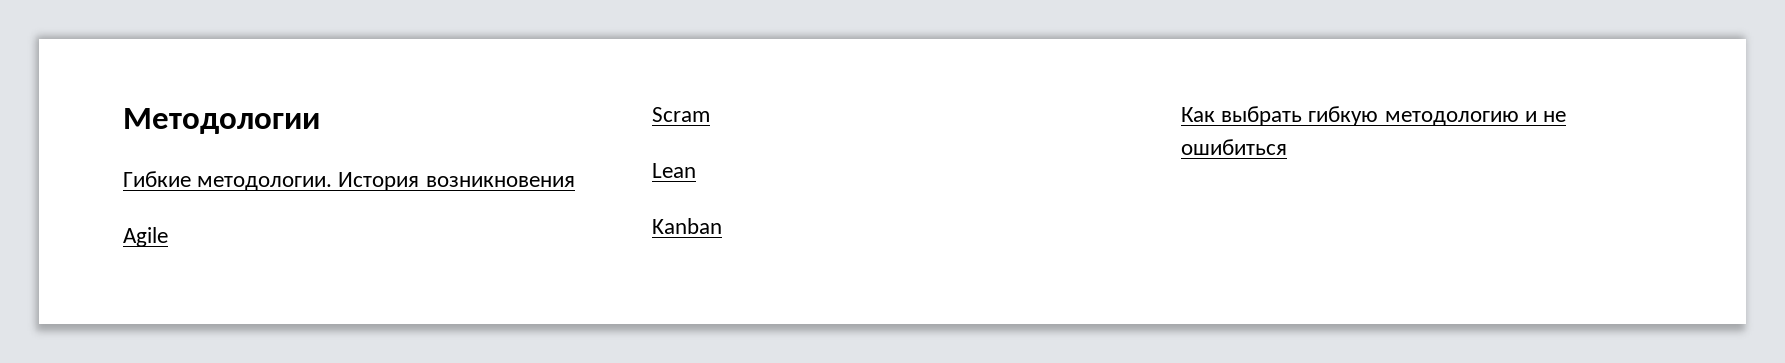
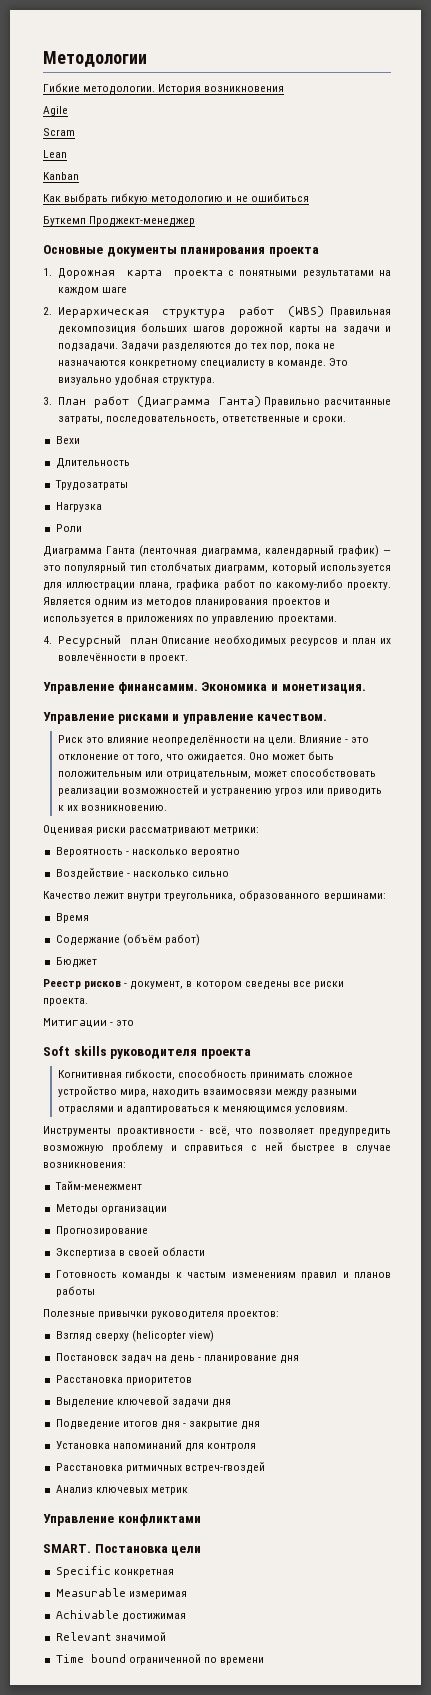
+ Буткемп Проджект-менеджер
+ Основные документы планирования проекта
+ 1. Дорожная карта проекта с понятными результатами на каждом шаге
+ 2. Иерархическая структура работ (WBS) Правильная декомпозиция больших шагов дорожной карты на задачи и подзадачи. Задачи разделяются до тех пор, пока не назначаются конкретному специалисту в команде. Это визуально удобная структура.
+ 3. План работ (Диаграмма Ганта) Правильно расчитанные затраты, последовательность, ответственные и сроки.
+ Вехи
+ Длительность
+ Трудозатраты
+ Нагрузка
+ Роли
+ Диаграмма Ганта (ленточная диаграмма, календарный график) — это популярный тип столбчатых диаграмм, который используется для иллюстрации плана, графика работ по какому-либо проекту. Является одним из методов планирования проектов и используется в приложениях по управлению проектами.
+ 4. Ресурсный план Описание необходимых ресурсов и план их вовлечённости в проект.
+ Управление финансамим. Экономика и монетизация.
+ Управление рисками и управление качеством.
+ Риск это влияние неопределённости на цели. Влияние - это отклонение от того, что ожидается. Оно может быть положительным или отрицательным, может способствовать реализации возможностей и устранению угроз или приводить к их возникновению.
+ Оценивая риски рассматривают метрики:
+ Вероятность - насколько вероятно
+ Воздействие - насколько сильно
+ Качество лежит внутри треугольника, образованного вершинами:
+ Время
+ Содержание (объём работ)
+ Бюджет
+ Реестр рисков - документ, в котором сведены все риски проекта.
+ Митигации - это
+ Soft skills руководителя проекта
+ Когнитивная гибкости, способность принимать сложное устройство мира, находить взаимосвязи между разными отраслями и адаптироваться к меняющимся условиям.
+ Инструменты проактивности - всё, что позволяет предупредить возможную проблему и справиться с ней быстрее в случае возникновения:
+ Тайм-менежмент
+ Методы организации
+ Прогнозирование
+ Экспертиза в своей области
+ Готовность команды к частым изменениям правил и планов работы
+ Полезные привычки руководителя проектов:
+ Взгляд сверху (helicopter view)
+ Постановск задач на день - планирование дня
+ Расстановка приоритетов
+ Выделение ключевой задачи дня
+ Подведение итогов дня - закрытие дня
+ Установка напоминаний для контроля
+ Расстановка ритмичных встреч-гвоздей
+ Анализ ключевых метрик
+ Управление конфликтами
+ SMART. Постановка цели
+ Specific конкретная
+ Measurable измеримая
+ Achivable достижимая
+ Relevant значимой
+ Time bound ограниченной по времени

